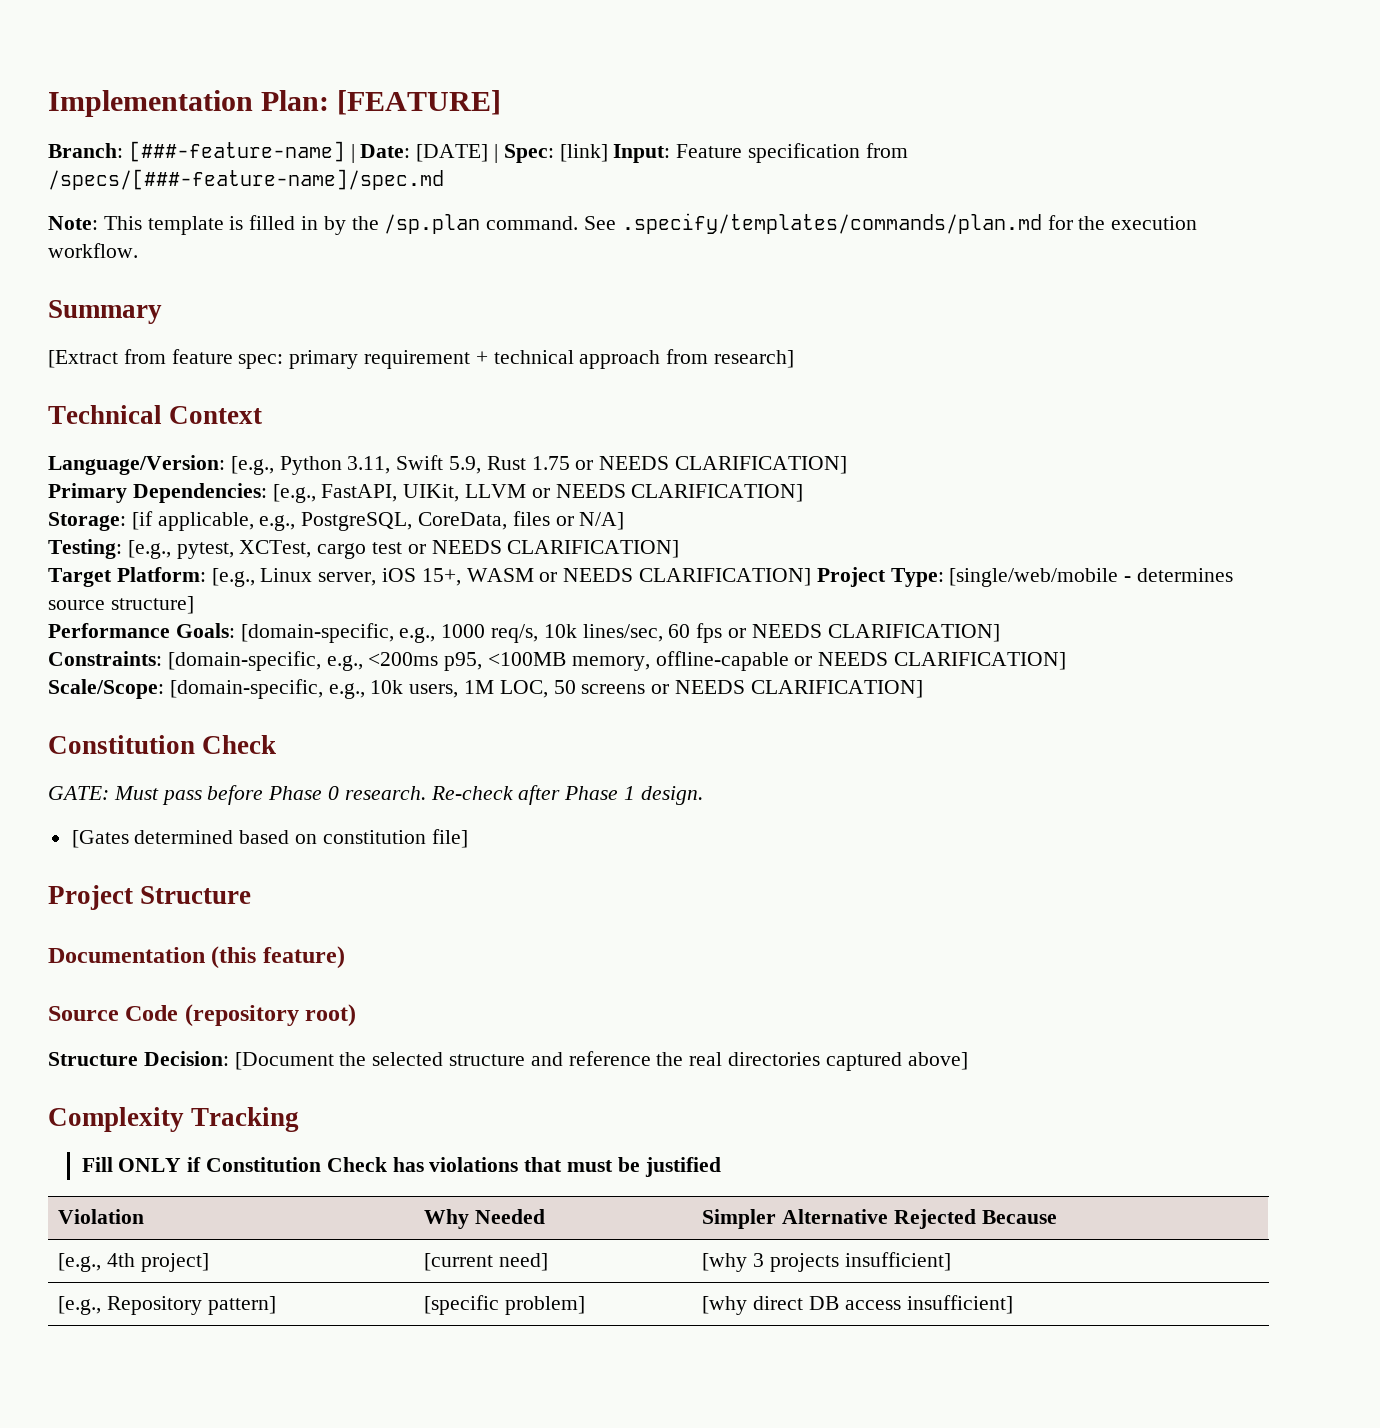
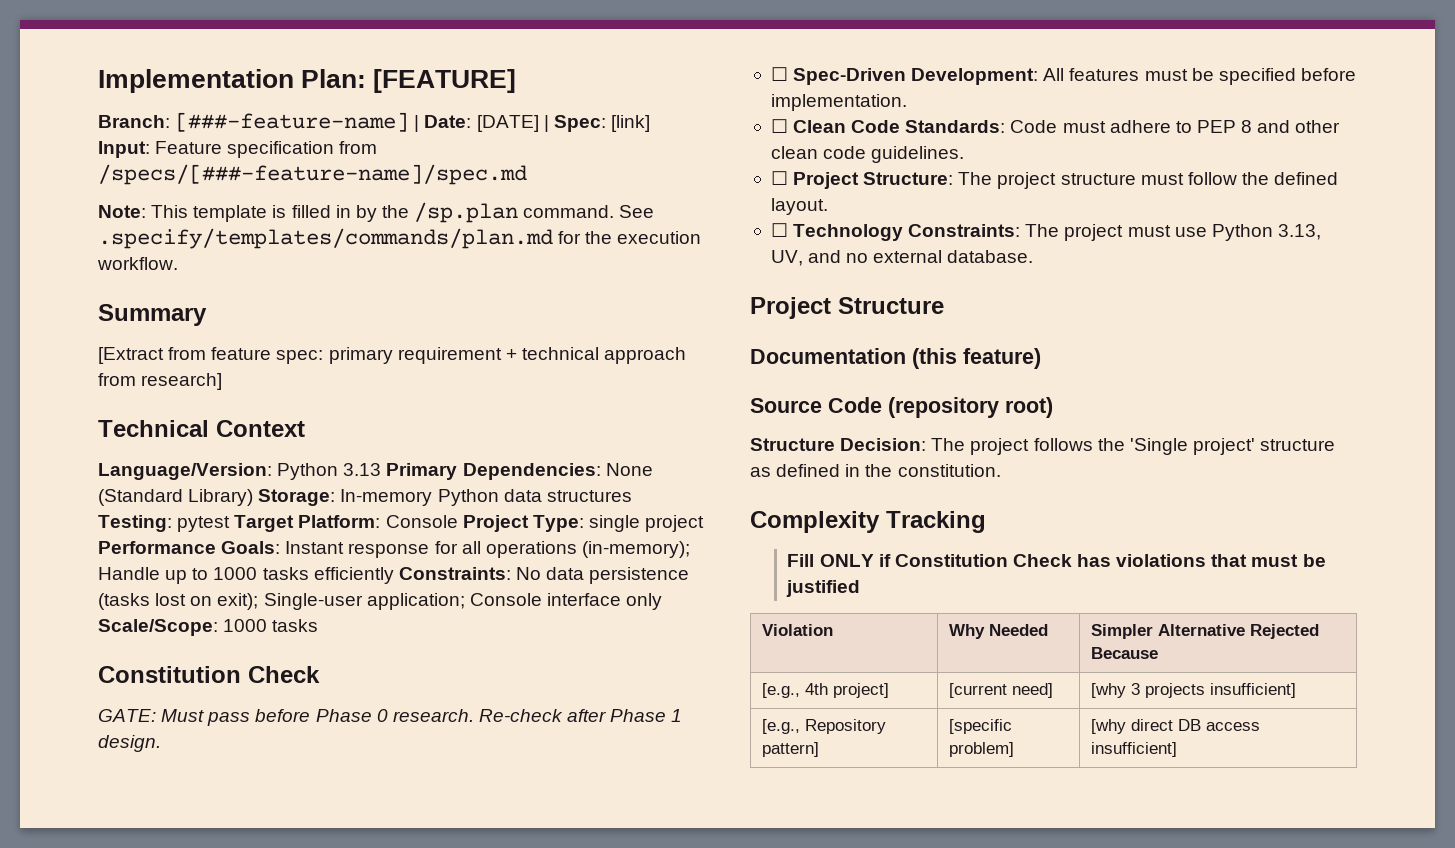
- Language/Version: [e.g., Python 3.11, Swift 5.9, Rust 1.75 or NEEDS CLARIFICATION]
- Primary Dependencies: [e.g., FastAPI, UIKit, LLVM or NEEDS CLARIFICATION]
- Storage: [if applicable, e.g., PostgreSQL, CoreData, files or N/A]
- Testing: [e.g., pytest, XCTest, cargo test or NEEDS CLARIFICATION]
- Target Platform: [e.g., Linux server, iOS 15+, WASM or NEEDS CLARIFICATION] Project Type: [single/web/mobile - determines source structure]
- Performance Goals: [domain-specific, e.g., 1000 req/s, 10k lines/sec, 60 fps or NEEDS CLARIFICATION]
- Constraints: [domain-specific, e.g., <200ms p95, <100MB memory, offline-capable or NEEDS CLARIFICATION]
- Scale/Scope: [domain-specific, e.g., 10k users, 1M LOC, 50 screens or NEEDS CLARIFICATION]
+ Language/Version: Python 3.13 Primary Dependencies: None (Standard Library) Storage: In-memory Python data structures Testing: pytest Target Platform: Console Project Type: single project Performance Goals: Instant response for all operations (in-memory); Handle up to 1000 tasks efficiently Constraints: No data persistence (tasks lost on exit); Single-user application; Console interface only Scale/Scope: 1000 tasks
- [Gates determined based on constitution file]
+ ☐ Spec-Driven Development: All features must be specified before implementation.
+ ☐ Clean Code Standards: Code must adhere to PEP 8 and other clean code guidelines.
+ ☐ Project Structure: The project structure must follow the defined layout.
+ ☐ Technology Constraints: The project must use Python 3.13, UV, and no external database.
- Structure Decision: [Document the selected structure and reference the real directories captured above]
+ Structure Decision: The project follows the 'Single project' structure as defined in the constitution.

